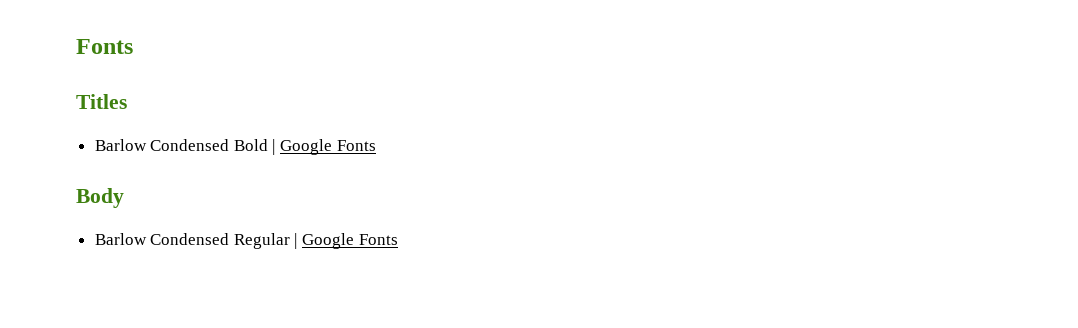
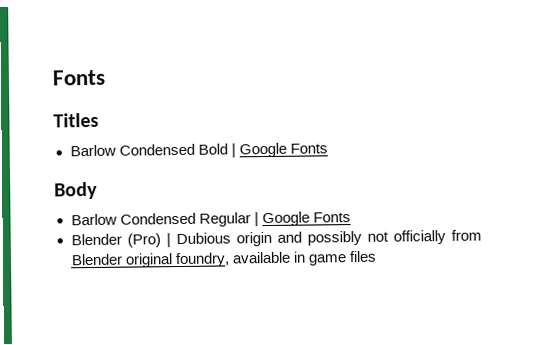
+ Blender (Pro) | Dubious origin and possibly not officially from Blender original foundry, available in game files

